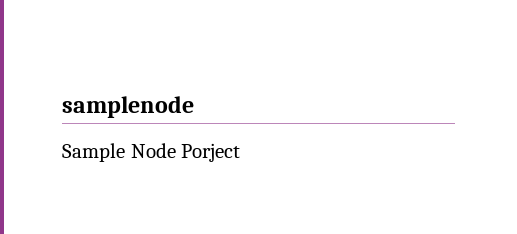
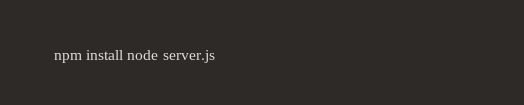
- samplenode
- Sample Node Porject
+ npm install node server.js

